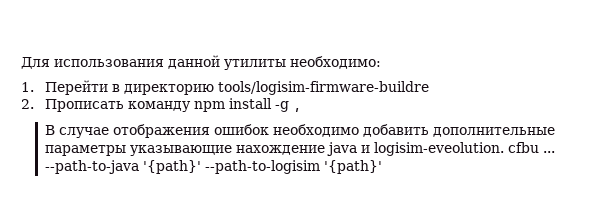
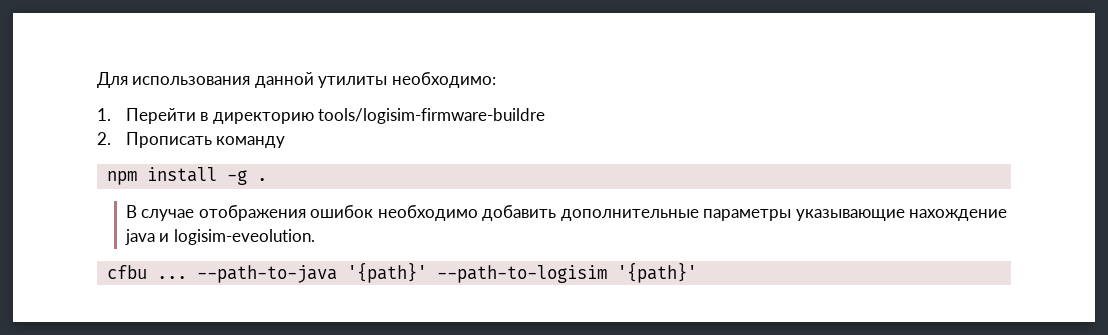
- 2. Прописать команду npm install -g ,
+ 2. Прописать команду
+ npm install -g .
- В случае отображения ошибок необходимо добавить дополнительные параметры указывающие нахождение java и logisim-eveolution. cfbu ...
+ В случае отображения ошибок необходимо добавить дополнительные параметры указывающие нахождение java и logisim-eveolution.
+ cfbu ...

